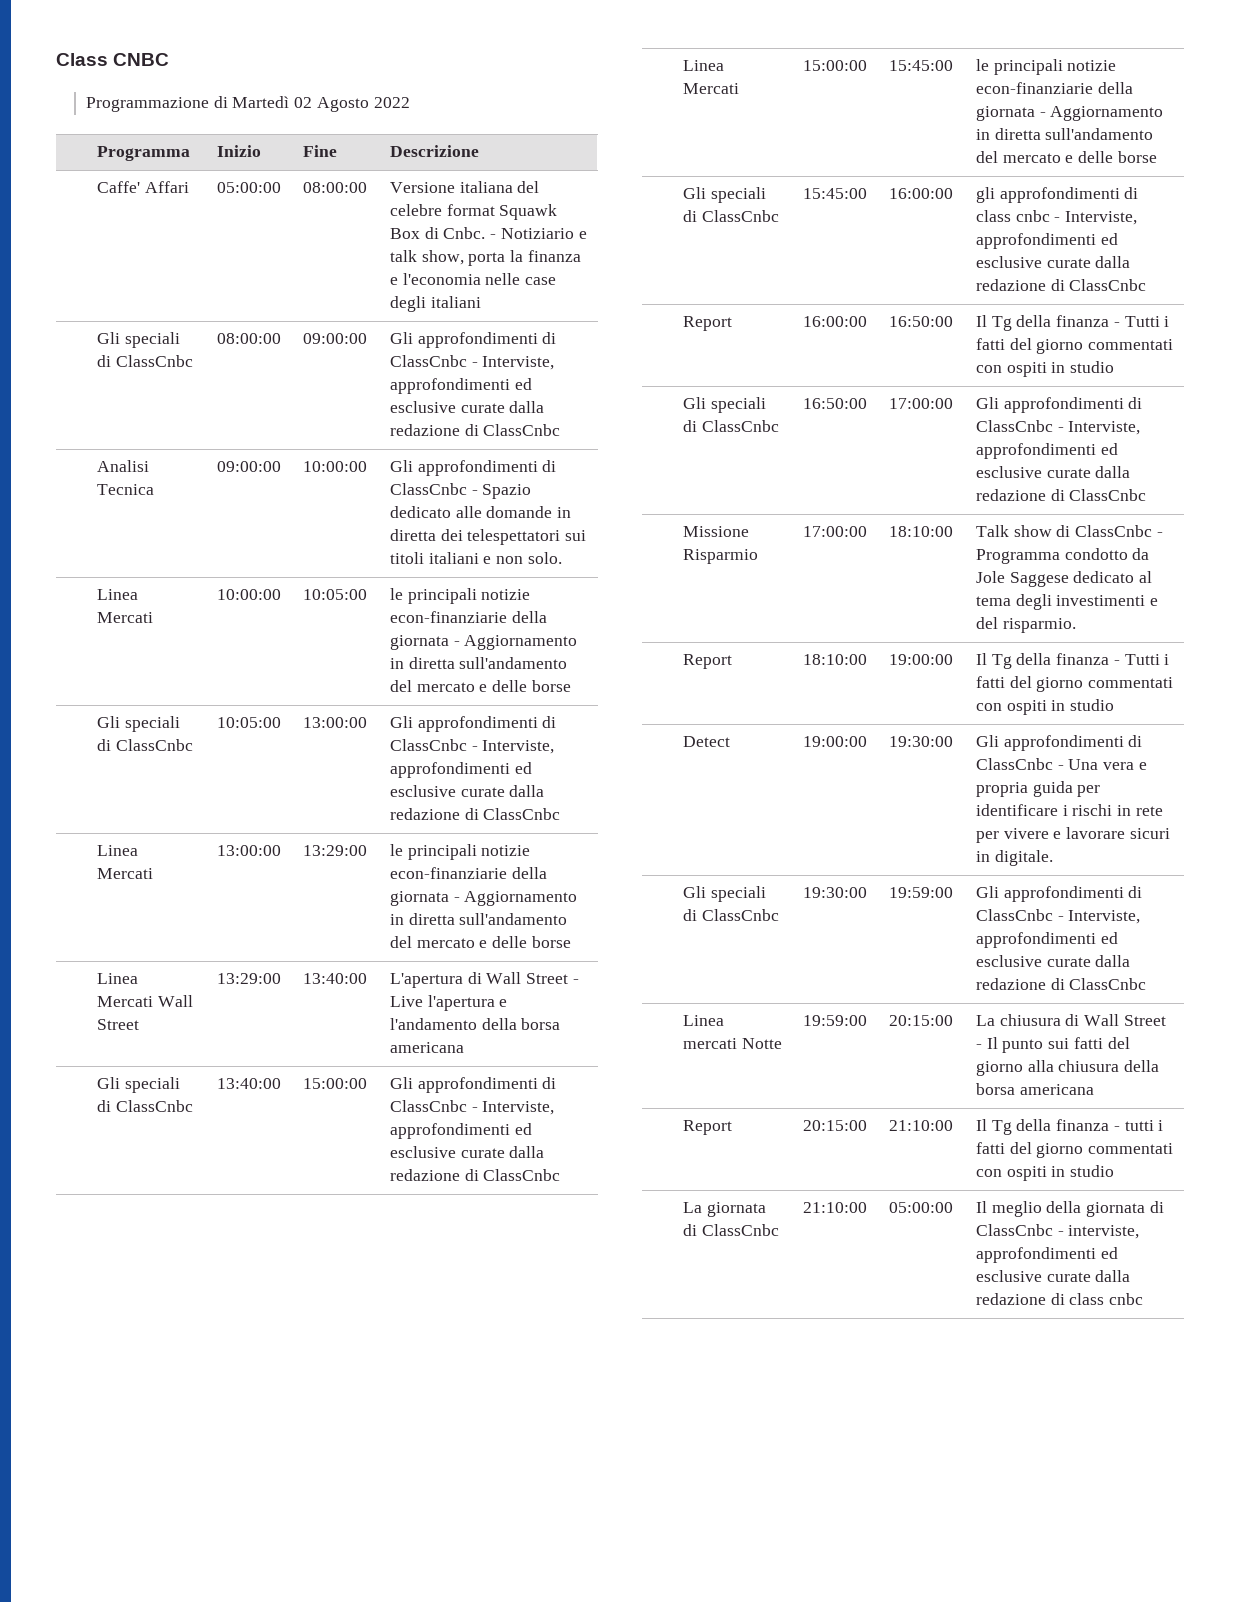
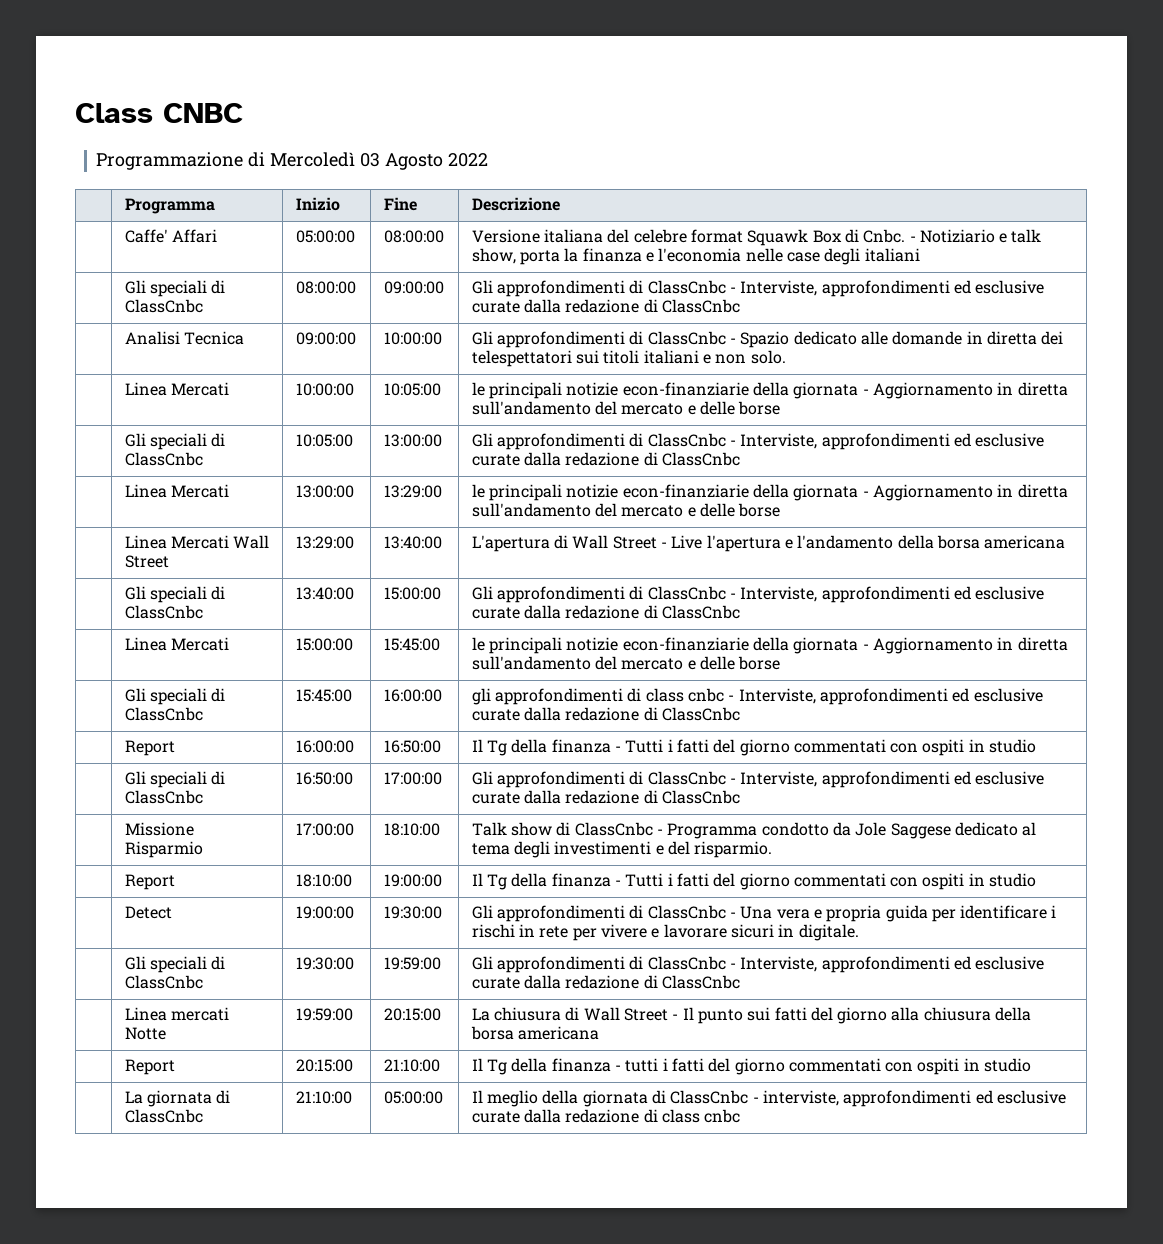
- Programmazione di Martedì 02 Agosto 2022
+ Programmazione di Mercoledì 03 Agosto 2022

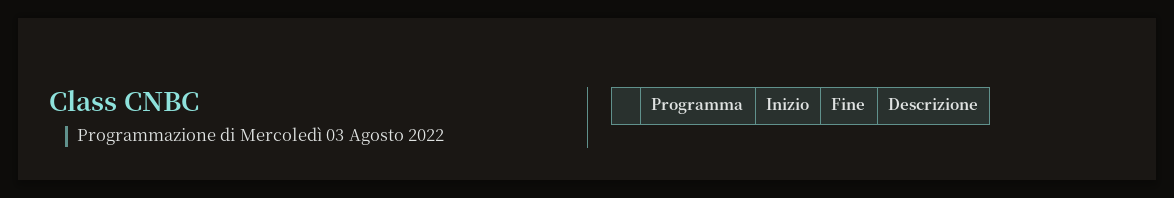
- | Caffe' Affari | 05:00:00 | 08:00:00 | Versione italiana del celebre format Squawk Box di Cnbc. - Notiziario e talk show, porta la finanza e l'economia nelle case degli italiani
- | Gli speciali di ClassCnbc | 08:00:00 | 09:00:00 | Gli approfondimenti di ClassCnbc - Interviste, approfondimenti ed esclusive curate dalla redazione di ClassCnbc
- | Analisi Tecnica | 09:00:00 | 10:00:00 | Gli approfondimenti di ClassCnbc - Spazio dedicato alle domande in diretta dei telespettatori sui titoli italiani e non solo.
- | Linea Mercati | 10:00:00 | 10:05:00 | le principali notizie econ-finanziarie della giornata - Aggiornamento in diretta sull'andamento del mercato e delle borse
- | Gli speciali di ClassCnbc | 10:05:00 | 13:00:00 | Gli approfondimenti di ClassCnbc - Interviste, approfondimenti ed esclusive curate dalla redazione di ClassCnbc
- | Linea Mercati | 13:00:00 | 13:29:00 | le principali notizie econ-finanziarie della giornata - Aggiornamento in diretta sull'andamento del mercato e delle borse
- | Linea Mercati Wall Street | 13:29:00 | 13:40:00 | L'apertura di Wall Street - Live l'apertura e l'andamento della borsa americana
- | Gli speciali di ClassCnbc | 13:40:00 | 15:00:00 | Gli approfondimenti di ClassCnbc - Interviste, approfondimenti ed esclusive curate dalla redazione di ClassCnbc
- | Linea Mercati | 15:00:00 | 15:45:00 | le principali notizie econ-finanziarie della giornata - Aggiornamento in diretta sull'andamento del mercato e delle borse
- | Gli speciali di ClassCnbc | 15:45:00 | 16:00:00 | gli approfondimenti di class cnbc - Interviste, approfondimenti ed esclusive curate dalla redazione di ClassCnbc
- | Report | 16:00:00 | 16:50:00 | Il Tg della finanza - Tutti i fatti del giorno commentati con ospiti in studio
- | Gli speciali di ClassCnbc | 16:50:00 | 17:00:00 | Gli approfondimenti di ClassCnbc - Interviste, approfondimenti ed esclusive curate dalla redazione di ClassCnbc
- | Missione Risparmio | 17:00:00 | 18:10:00 | Talk show di ClassCnbc - Programma condotto da Jole Saggese dedicato al tema degli investimenti e del risparmio.
- | Report | 18:10:00 | 19:00:00 | Il Tg della finanza - Tutti i fatti del giorno commentati con ospiti in studio
- | Detect | 19:00:00 | 19:30:00 | Gli approfondimenti di ClassCnbc - Una vera e propria guida per identificare i rischi in rete per vivere e lavorare sicuri in digitale.
- | Gli speciali di ClassCnbc | 19:30:00 | 19:59:00 | Gli approfondimenti di ClassCnbc - Interviste, approfondimenti ed esclusive curate dalla redazione di ClassCnbc
- | Linea mercati Notte | 19:59:00 | 20:15:00 | La chiusura di Wall Street - Il punto sui fatti del giorno alla chiusura della borsa americana
- | Report | 20:15:00 | 21:10:00 | Il Tg della finanza - tutti i fatti del giorno commentati con ospiti in studio
- | La giornata di ClassCnbc | 21:10:00 | 05:00:00 | Il meglio della giornata di ClassCnbc - interviste, approfondimenti ed esclusive curate dalla redazione di class cnbc

